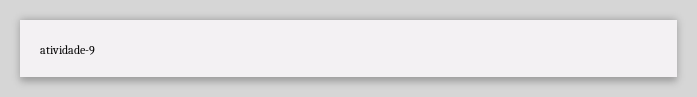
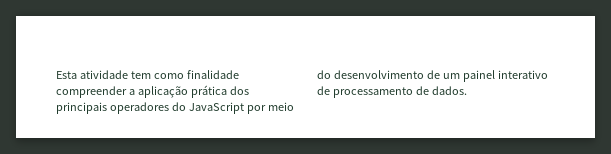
- atividade-9
+ Esta atividade tem como finalidade compreender a aplicação prática dos principais operadores do JavaScript por meio do desenvolvimento de um painel interativo de processamento de dados.

